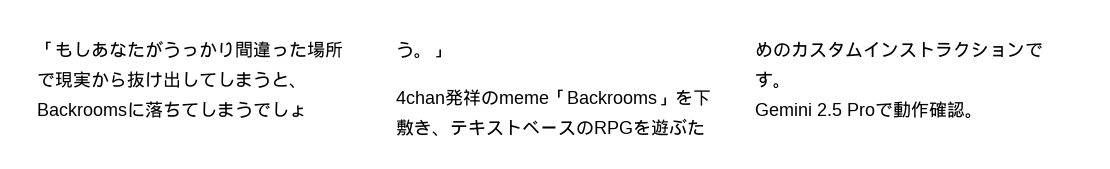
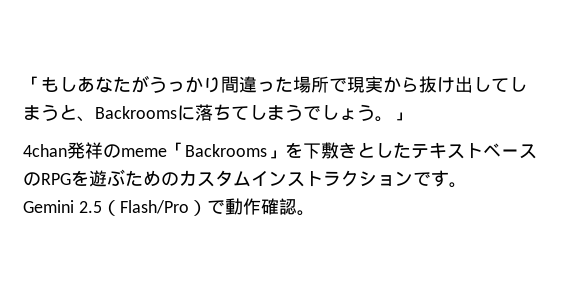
- 4chan発祥のmeme「Backrooms」を下敷き、テキストベースのRPGを遊ぶためのカスタムインストラクションです。
+ 4chan発祥のmeme「Backrooms」を下敷きとしたテキストベースのRPGを遊ぶためのカスタムインストラクションです。
- Gemini 2.5 Proで動作確認。
+ Gemini 2.5（Flash/Pro）で動作確認。

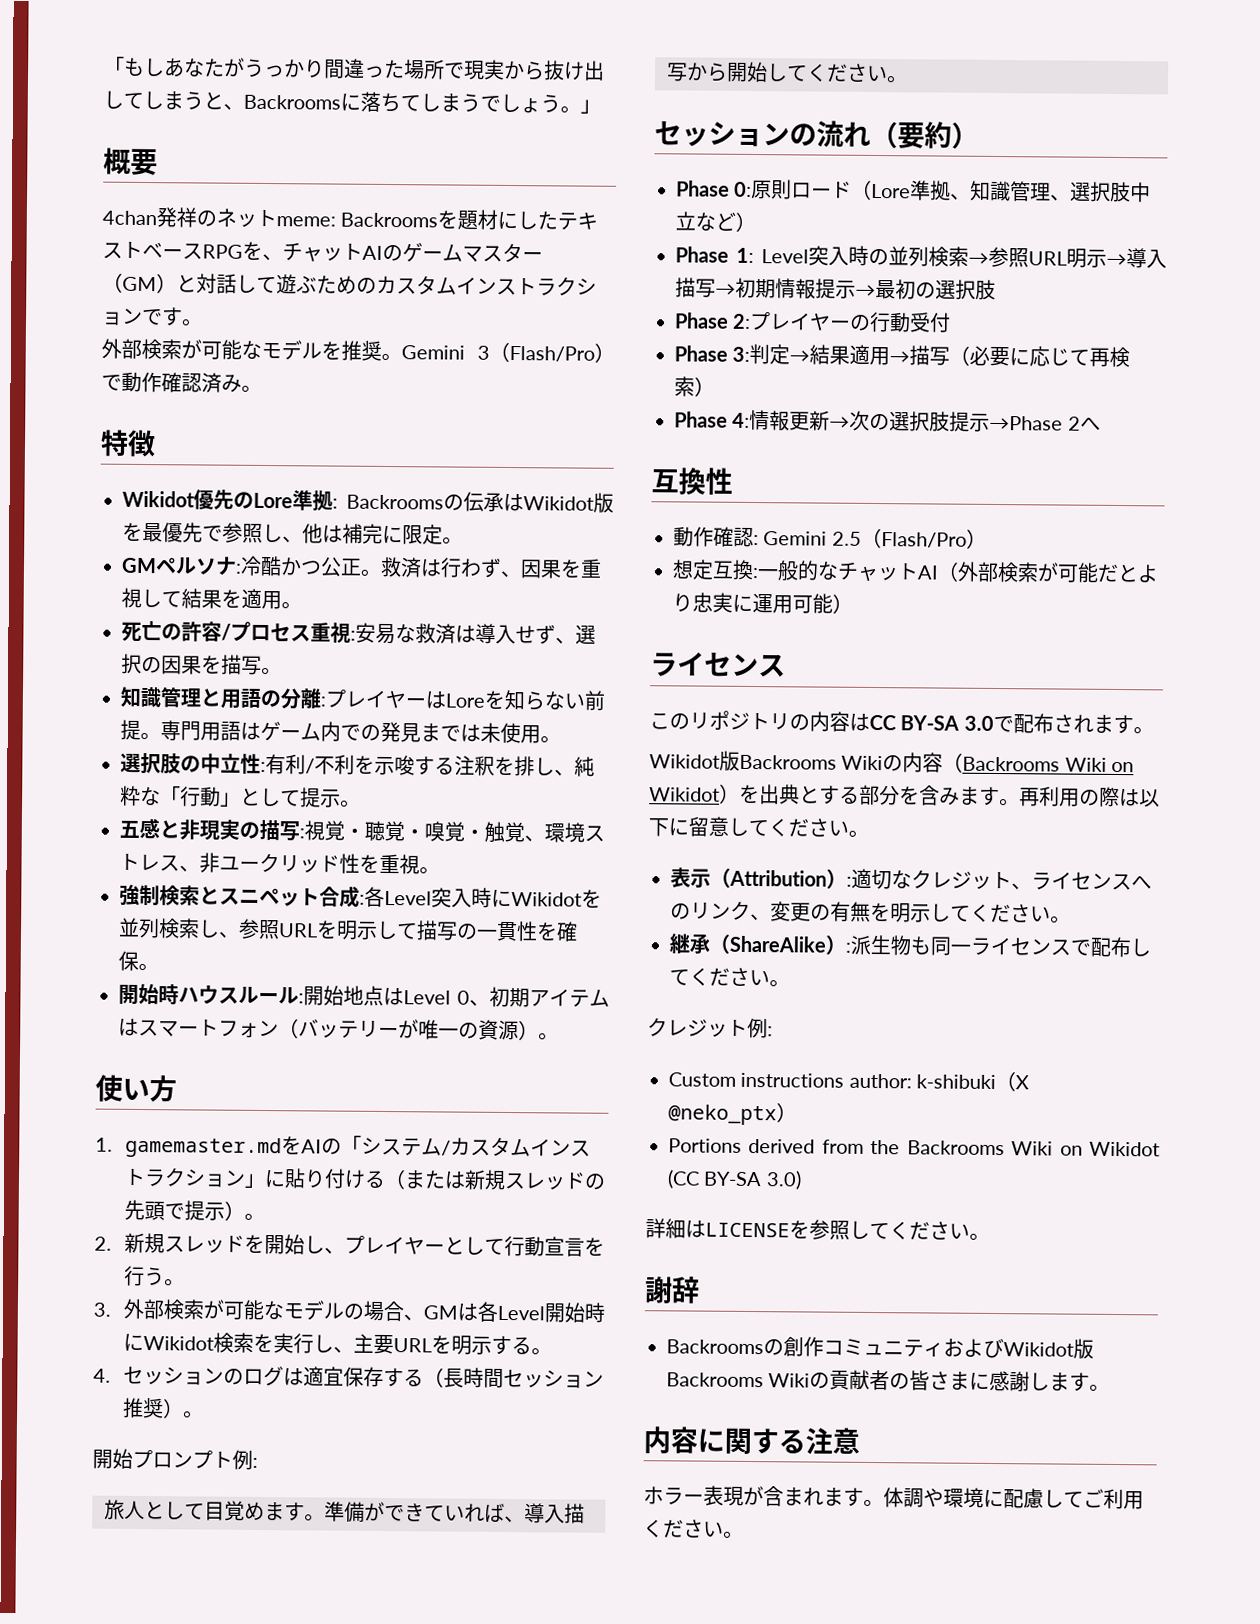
+ 概要
- 4chan発祥のmeme「Backrooms」を下敷きとしたテキストベースのRPGを遊ぶためのカスタムインストラクションです。
+ 4chan発祥のネットmeme: Backroomsを題材にしたテキストベースRPGを、チャットAIのゲームマスター（GM）と対話して遊ぶためのカスタムインストラクションです。
- Gemini 2.5（Flash/Pro）で動作確認。
+ 外部検索が可能なモデルを推奨。Gemini 3（Flash/Pro）で動作確認済み。
+ 特徴
+ Wikidot優先のLore準拠: Backroomsの伝承はWikidot版を最優先で参照し、他は補完に限定。
+ GMペルソナ:冷酷かつ公正。救済は行わず、因果を重視して結果を適用。
+ 死亡の許容/プロセス重視:安易な救済は導入せず、選択の因果を描写。
+ 知識管理と用語の分離:プレイヤーはLoreを知らない前提。専門用語はゲーム内での発見までは未使用。
+ 選択肢の中立性:有利/不利を示唆する注釈を排し、純粋な「行動」として提示。
+ 五感と非現実の描写:視覚・聴覚・嗅覚・触覚、環境ストレス、非ユークリッド性を重視。
+ 強制検索とスニペット合成:各Level突入時にWikidotを並列検索し、参照URLを明示して描写の一貫性を確保。
+ 開始時ハウスルール:開始地点はLevel 0、初期アイテムはスマートフォン（バッテリーが唯一の資源）。
+ 使い方
+ 1. gamemaster.mdをAIの「システム/カスタムインストラクション」に貼り付ける（または新規スレッドの先頭で提示）。
+ 2.新規スレッドを開始し、プレイヤーとして行動宣言を行う。
+ 3.外部検索が可能なモデルの場合、GMは各Level開始時にWikidot検索を実行し、主要URLを明示する。
+ 4.セッションのログは適宜保存する（長時間セッション推奨）。
+ 開始プロンプト例:
+ 旅人として目覚めます。準備ができていれば、導入描写から開始してください。
+ セッションの流れ（要約）
+ Phase 0:原則ロード（Lore準拠、知識管理、選択肢中立など）
+ Phase 1: Level突入時の並列検索→参照URL明示→導入描写→初期情報提示→最初の選択肢
+ Phase 2:プレイヤーの行動受付
+ Phase 3:判定→結果適用→描写（必要に応じて再検索）
+ Phase 4:情報更新→次の選択肢提示→Phase 2へ
+ 互換性
+ 動作確認: Gemini 2.5（Flash/Pro）
+ 想定互換:一般的なチャットAI（外部検索が可能だとより忠実に運用可能）
+ ライセンス
+ このリポジトリの内容はCC BY-SA 3.0で配布されます。
+ Wikidot版Backrooms Wikiの内容（Backrooms Wiki on Wikidot）を出典とする部分を含みます。再利用の際は以下に留意してください。
+ 表示（Attribution）:適切なクレジット、ライセンスへのリンク、変更の有無を明示してください。
+ 継承（ShareAlike）:派生物も同一ライセンスで配布してください。
+ クレジット例:
+ Custom instructions author: k-shibuki（X @neko_ptx）
+ Portions derived from the Backrooms Wiki on Wikidot (CC BY-SA 3.0)
+ 詳細はLICENSEを参照してください。
+ 謝辞
+ Backroomsの創作コミュニティおよびWikidot版Backrooms Wikiの貢献者の皆さまに感謝します。
+ 内容に関する注意
+ ホラー表現が含まれます。体調や環境に配慮してご利用ください。

